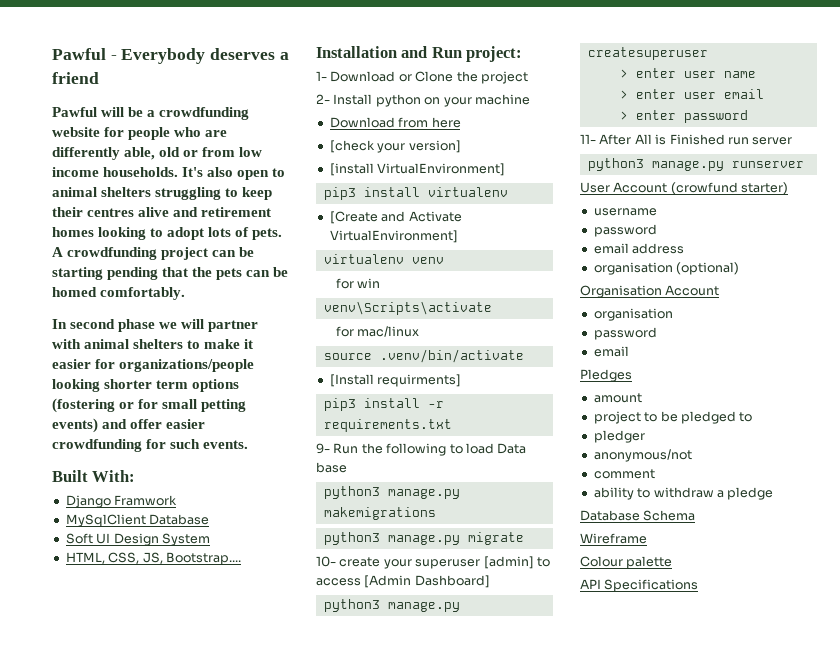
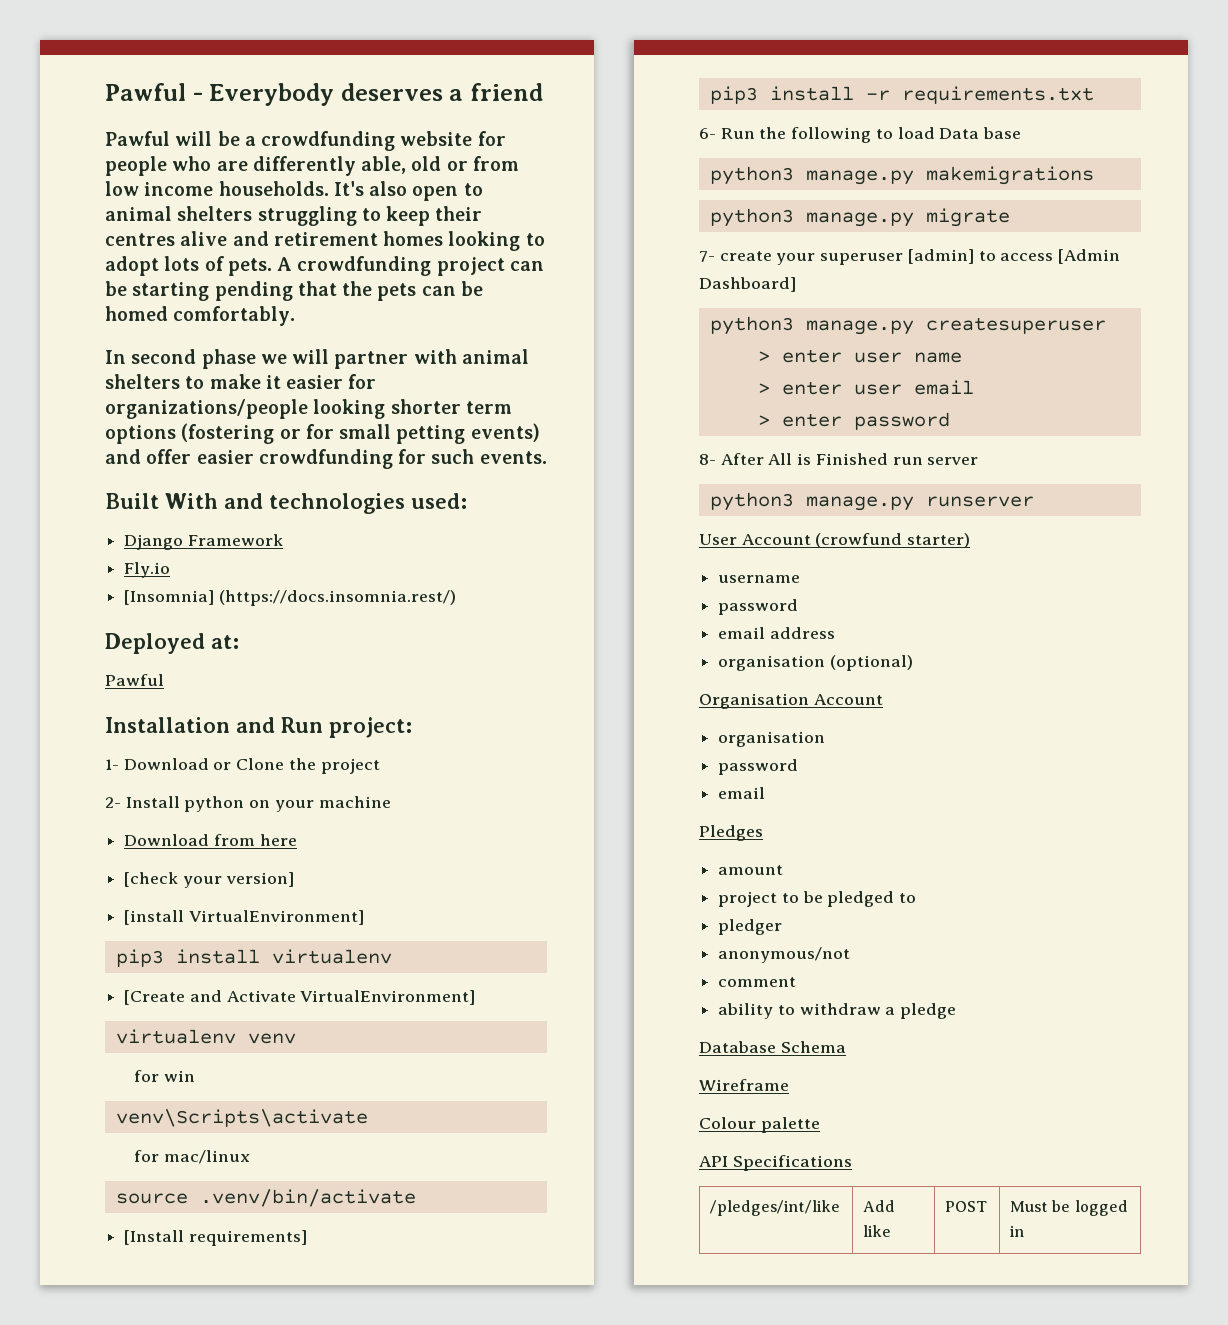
- Built With:
- Django Framwork
- MySqlClient Database
- Soft UI Design System
- HTML, CSS, JS, Bootstrap....
+ Built With and technologies used:
+ Django Framework
+ Fly.io
+ [Insomnia] (https://docs.insomnia.rest/)
+ Deployed at:
+ Pawful
- [Install requirments]
+ [Install requirements]
- 9- Run the following to load Data base
+ 6- Run the following to load Data base
- 10- create your superuser [admin] to access [Admin Dashboard]
+ 7- create your superuser [admin] to access [Admin Dashboard]
- 11- After All is Finished run server
+ 8- After All is Finished run server
+ /pledges/int/like | Add like | POST | Must be logged in

